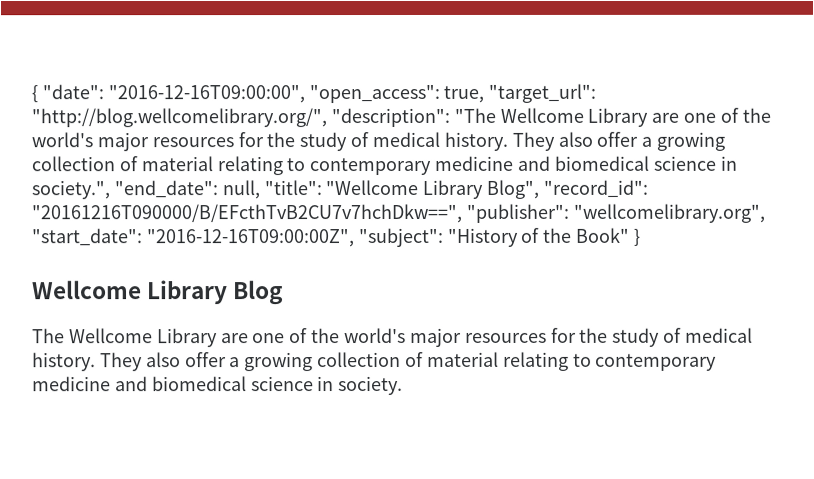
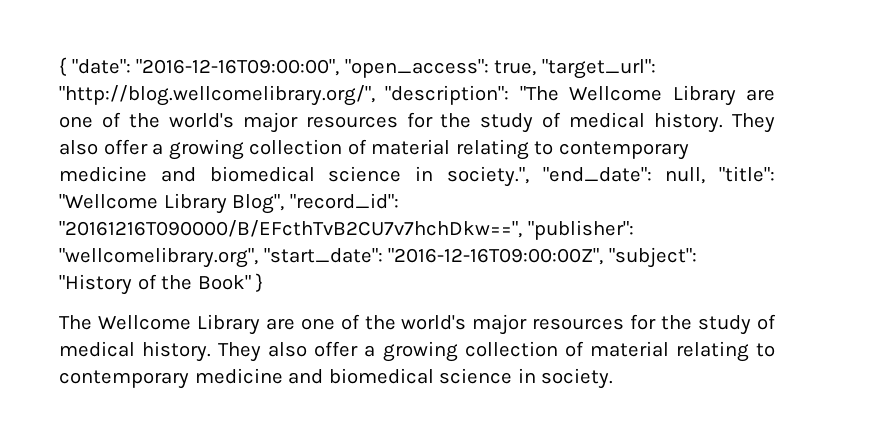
- Wellcome Library Blog

